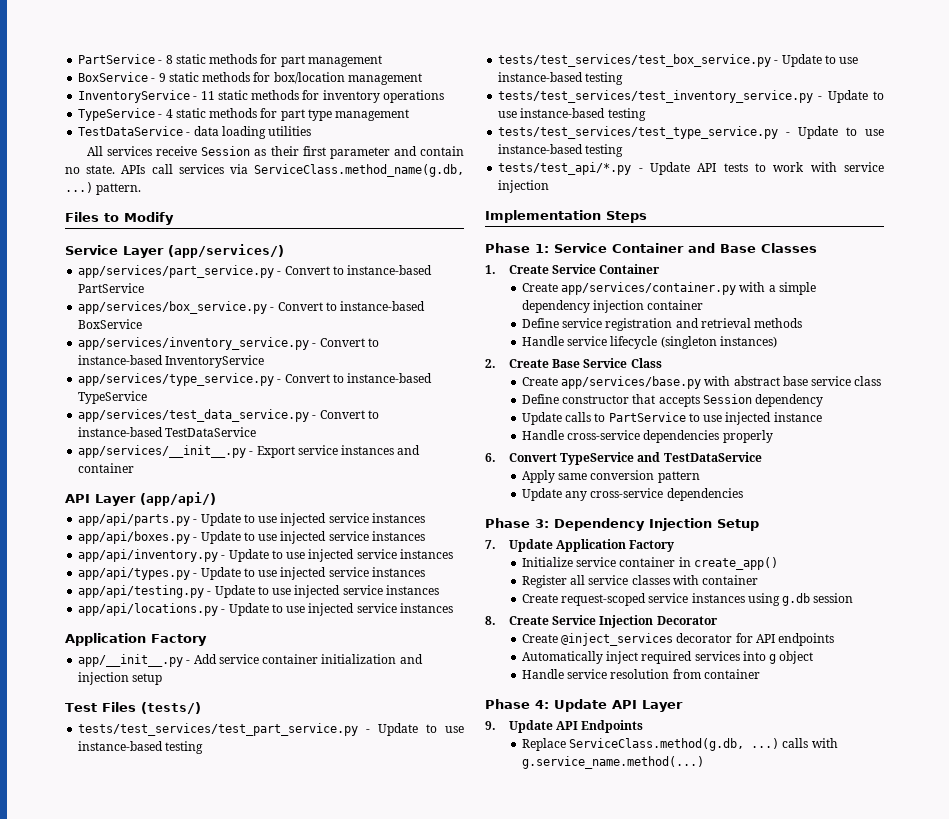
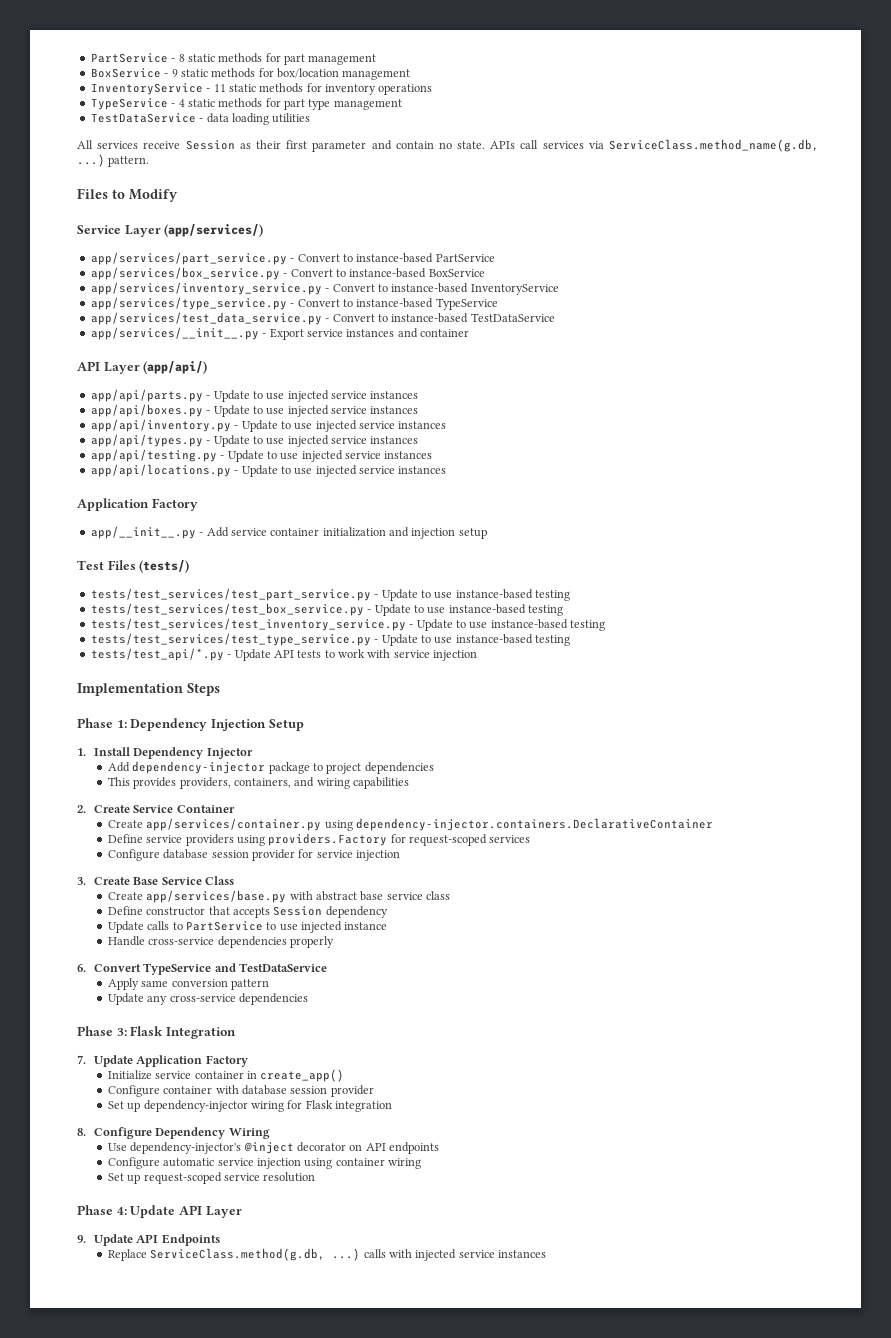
- Phase 1: Service Container and Base Classes
- 1. Create Service Container
+ Phase 1: Dependency Injection Setup
+ 1. Install Dependency Injector
+ Add dependency-injector package to project dependencies
+ This provides providers, containers, and wiring capabilities
+ 2. Create Service Container
- Create app/services/container.py with a simple dependency injection container
- Define service registration and retrieval methods
- Handle service lifecycle (singleton instances)
- 2. Create Base Service Class
+ Create app/services/container.py using dependency-injector.containers.DeclarativeContainer
+ Define service providers using providers.Factory for request-scoped services
+ Configure database session provider for service injection
+ 3. Create Base Service Class
- Phase 3: Dependency Injection Setup
+ Phase 3: Flask Integration
- Register all service classes with container
- Create request-scoped service instances using g.db session
- 8. Create Service Injection Decorator
- Create @inject_services decorator for API endpoints
- Automatically inject required services into g object
- Handle service resolution from container
+ Configure container with database session provider
+ Set up dependency-injector wiring for Flask integration
+ 8. Configure Dependency Wiring
+ Use dependency-injector's @inject decorator on API endpoints
+ Configure automatic service injection using container wiring
+ Set up request-scoped service resolution
- Replace ServiceClass.method(g.db, ...) calls with g.service_name.method(...)
+ Replace ServiceClass.method(g.db, ...) calls with injected service instances

